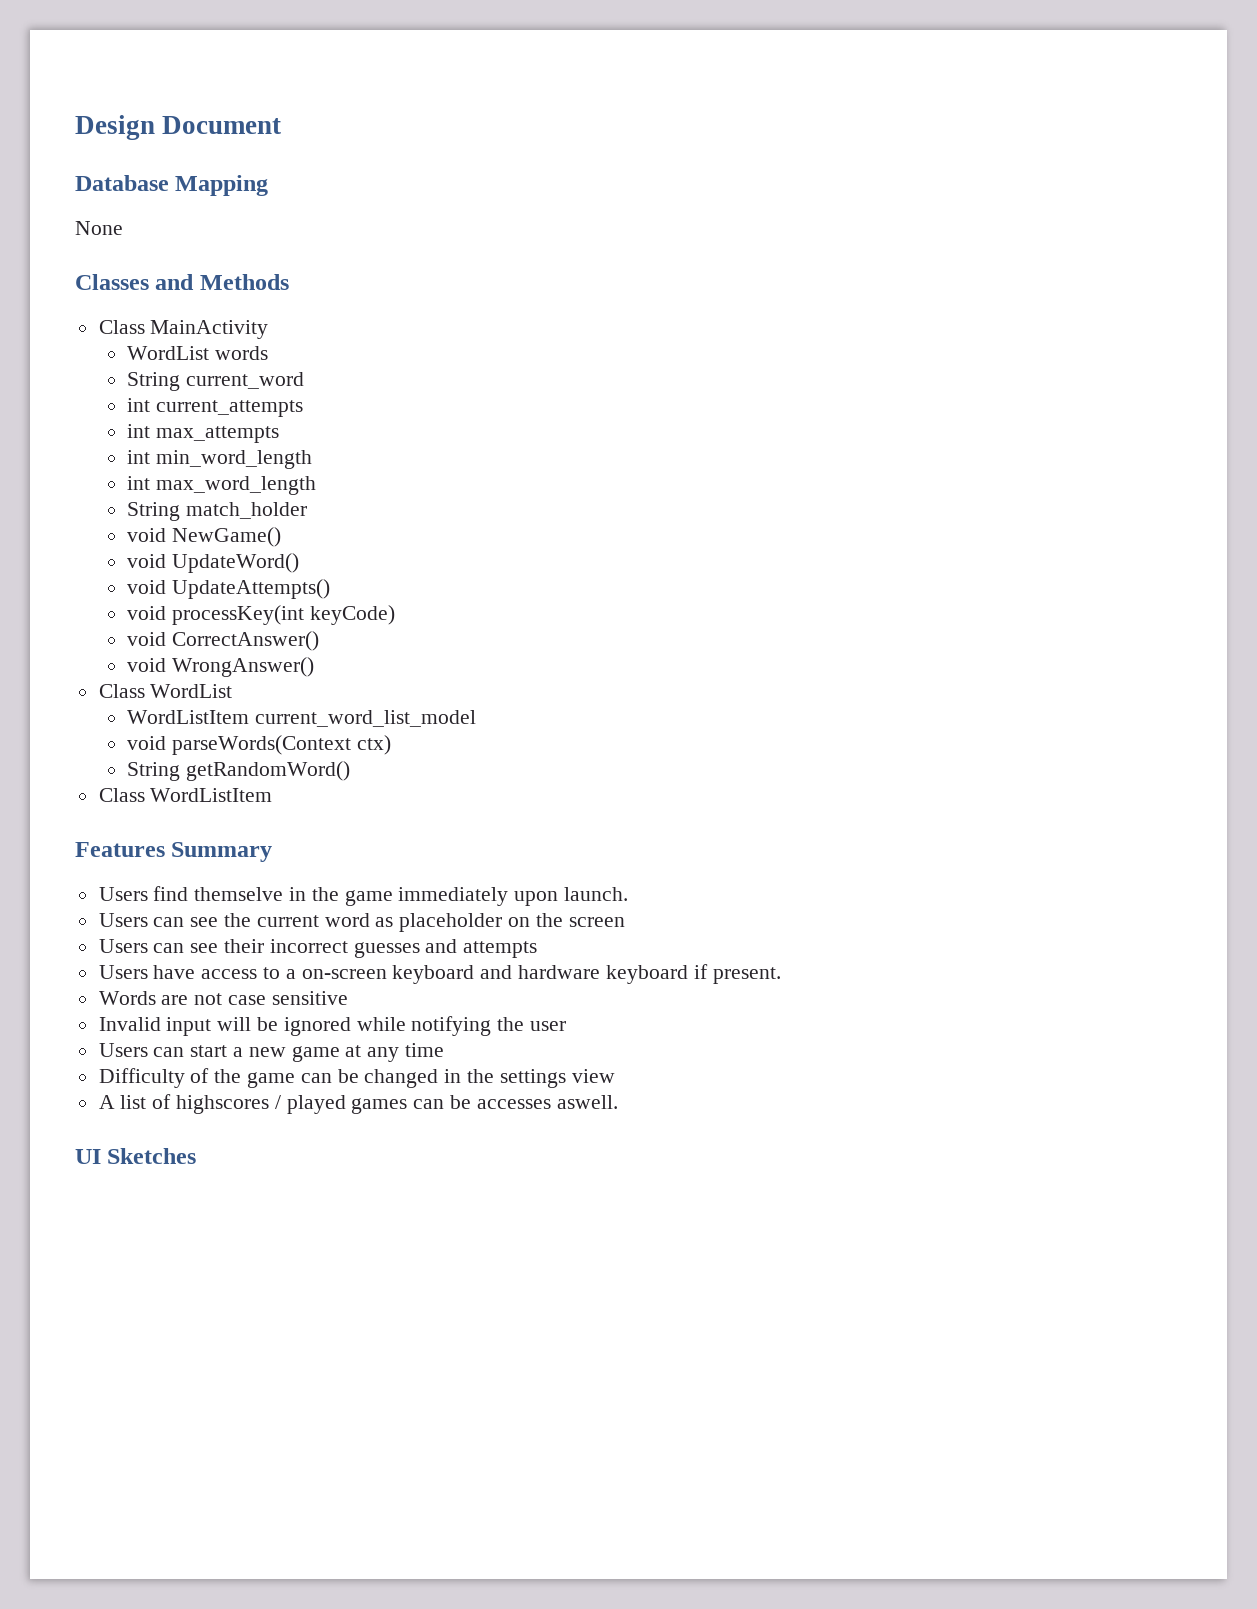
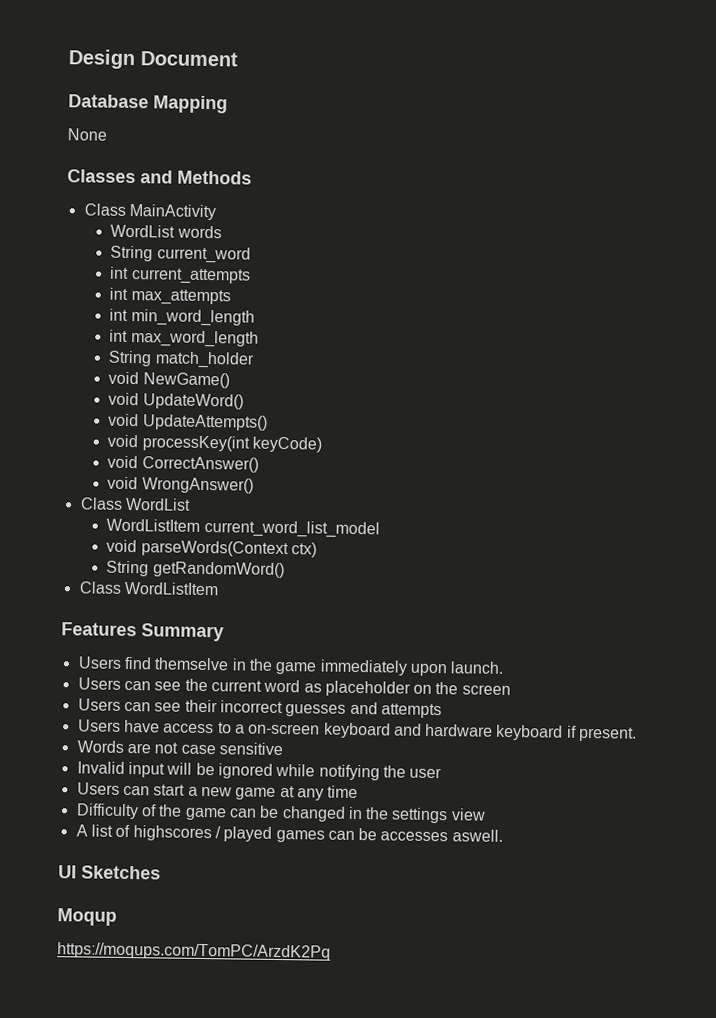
+ Moqup
+ https://moqups.com/TomPC/ArzdK2Pq

